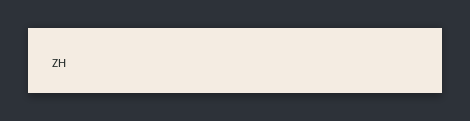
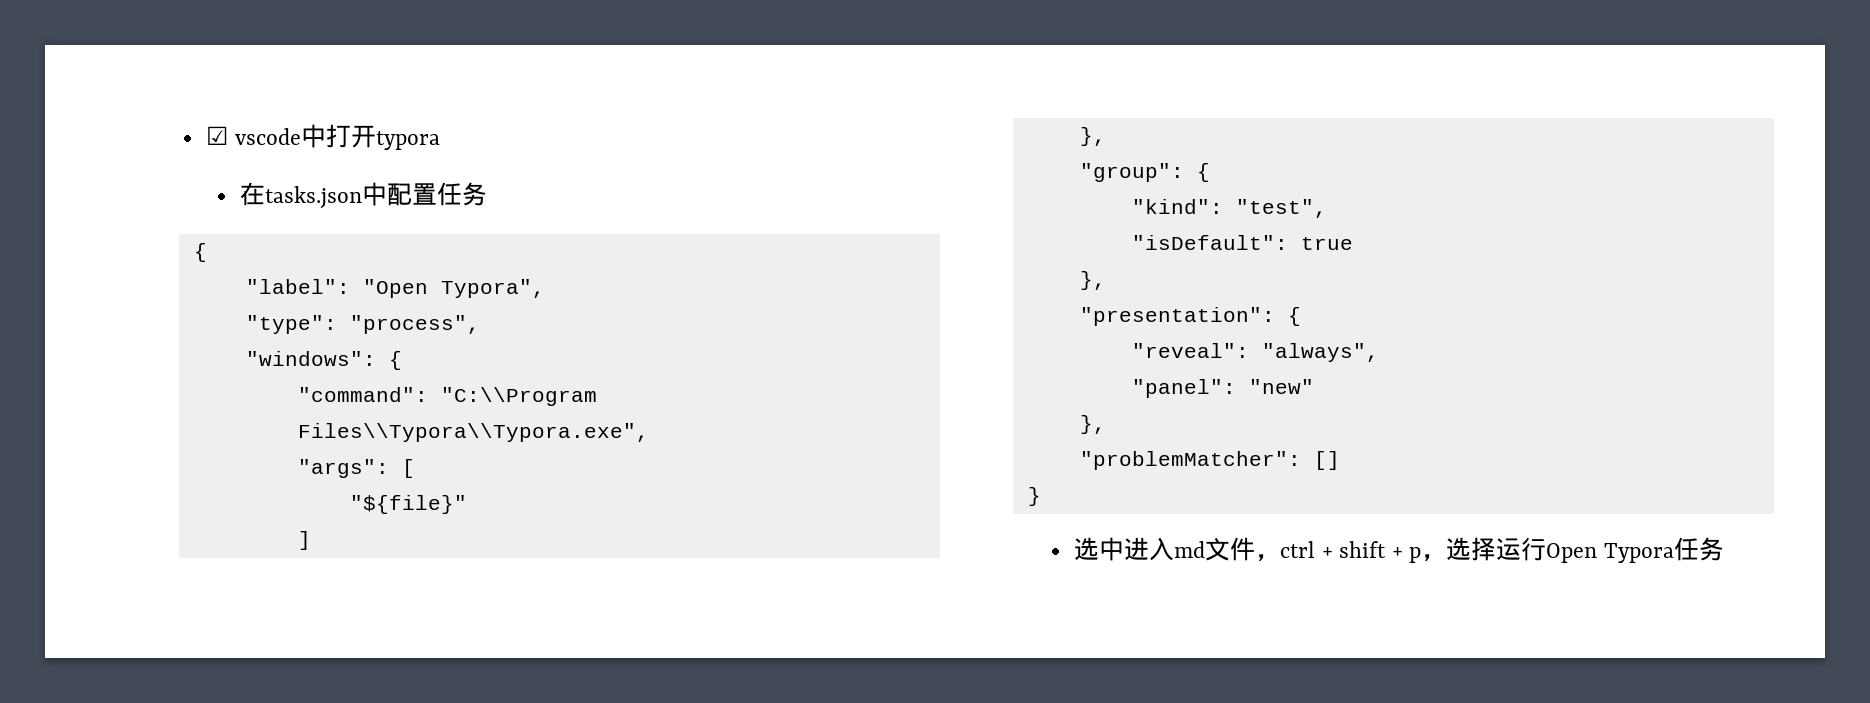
- ZH
+ ☑ vscode中打开typora
+ 在tasks.json中配置任务
+ {
+ "label": "Open Typora",
+ "type": "process",
+ "windows": {
+ "command": "C:\\Program Files\\Typora\\Typora.exe",
+ "args": [
+ "${file}"
+ ]
+ },
+ "group": {
+ "kind": "test",
+ "isDefault": true
+ },
+ "presentation": {
+ "reveal": "always",
+ "panel": "new"
+ },
+ "problemMatcher": []
+ }
+ 选中进入md文件，ctrl + shift + p，选择运行Open Typora任务

